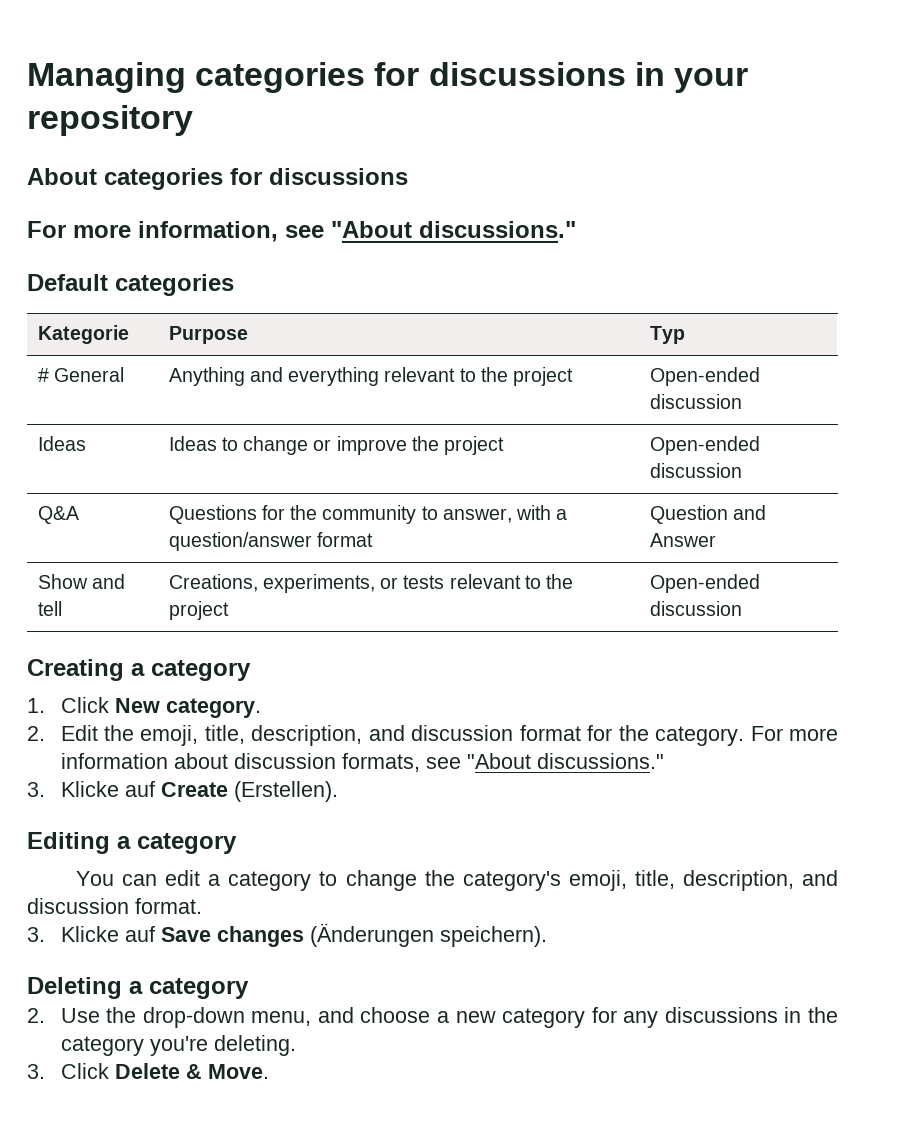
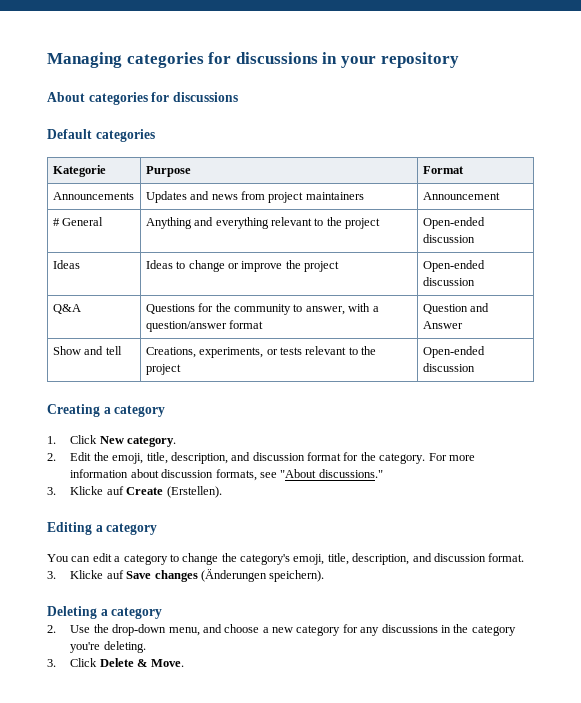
- For more information, see "About discussions."
  Default categories
- Kategorie | Purpose | Typ
+ Kategorie | Purpose | Format
+ Announcements | Updates and news from project maintainers | Announcement

